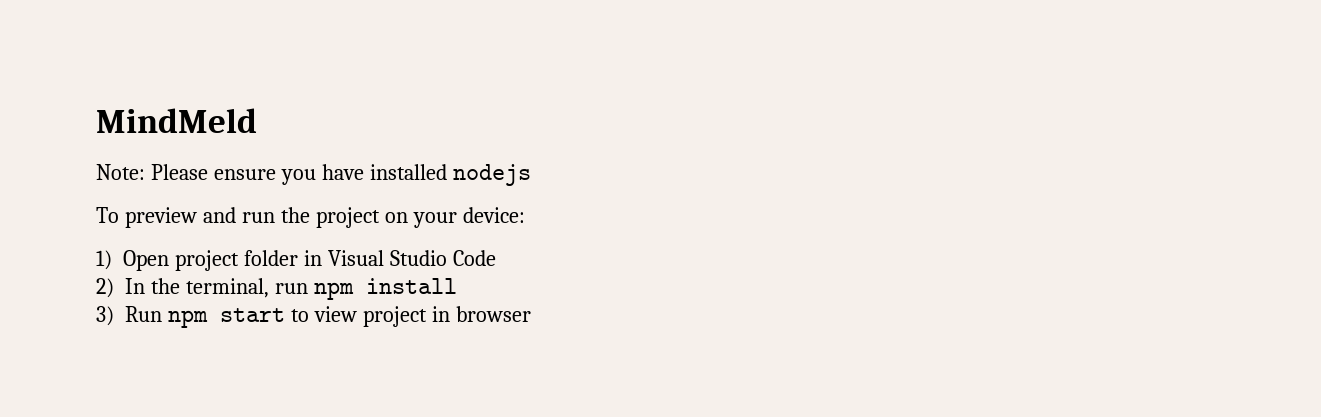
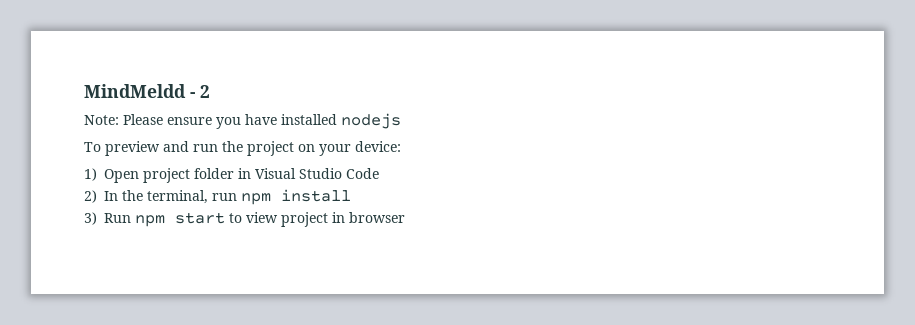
- MindMeld
+ MindMeldd - 2

